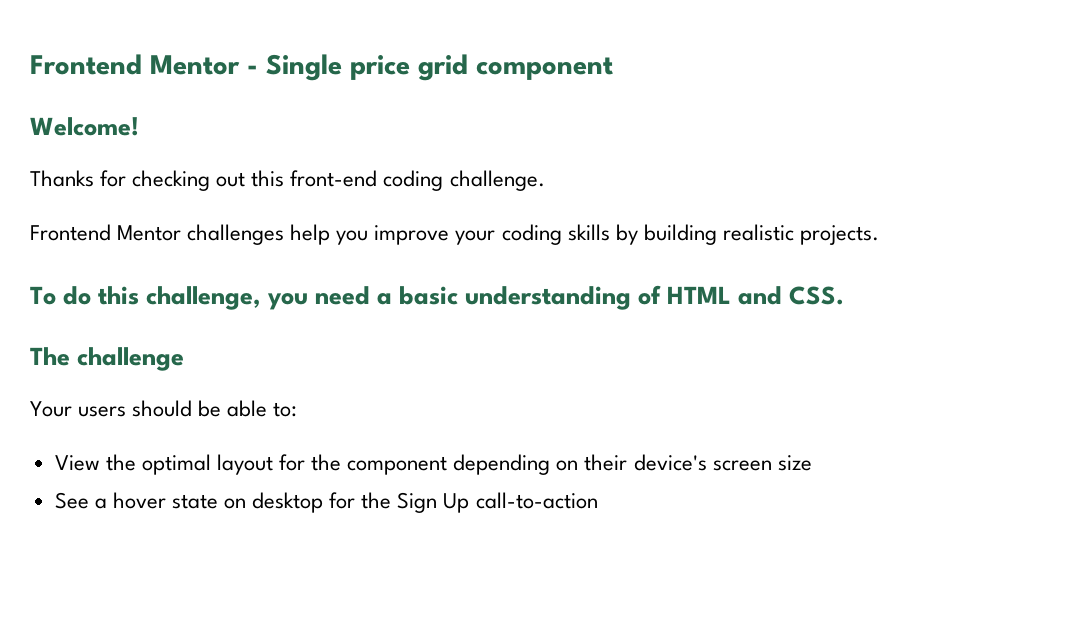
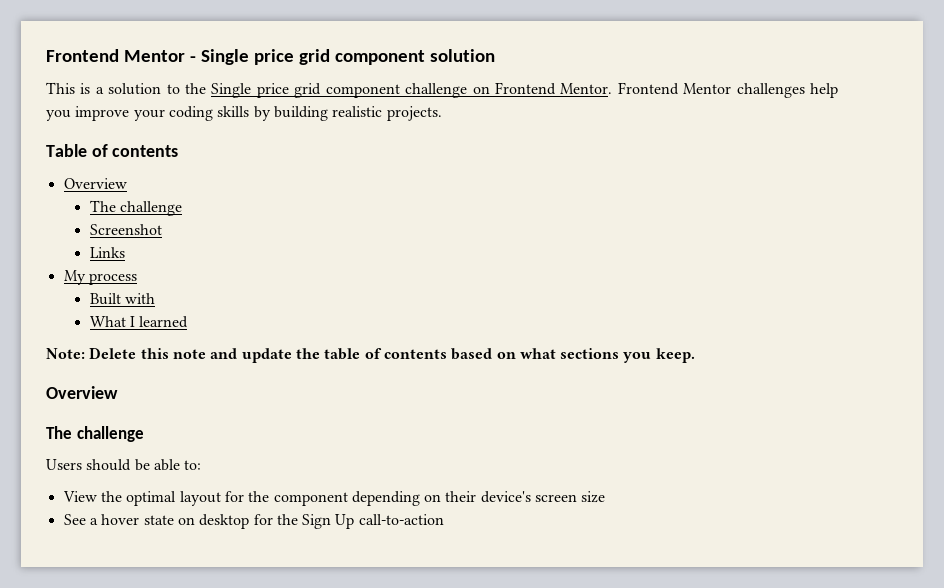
- Frontend Mentor - Single price grid component
- Welcome!
- Thanks for checking out this front-end coding challenge.
- Frontend Mentor challenges help you improve your coding skills by building realistic projects.
+ Frontend Mentor - Single price grid component solution
+ This is a solution to the Single price grid component challenge on Frontend Mentor. Frontend Mentor challenges help you improve your coding skills by building realistic projects.
- To do this challenge, you need a basic understanding of HTML and CSS.
+ Table of contents
+ Overview
  The challenge
- Your users should be able to:
+ Screenshot
+ Links
+ My process
+ Built with
+ What I learned
+ Note: Delete this note and update the table of contents based on what sections you keep.
+ Overview
+ The challenge
+ Users should be able to:

